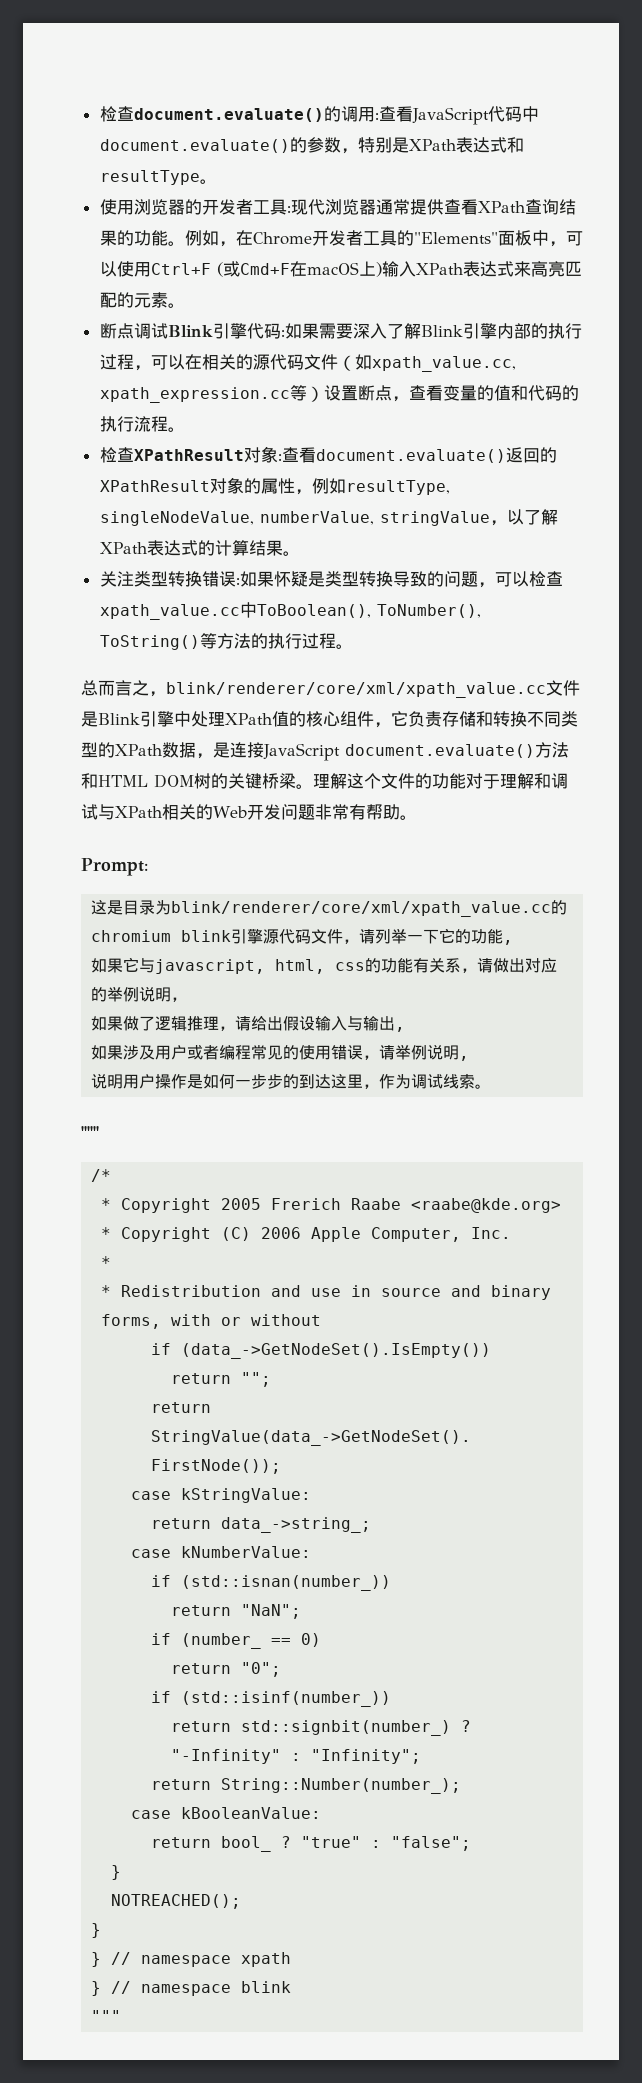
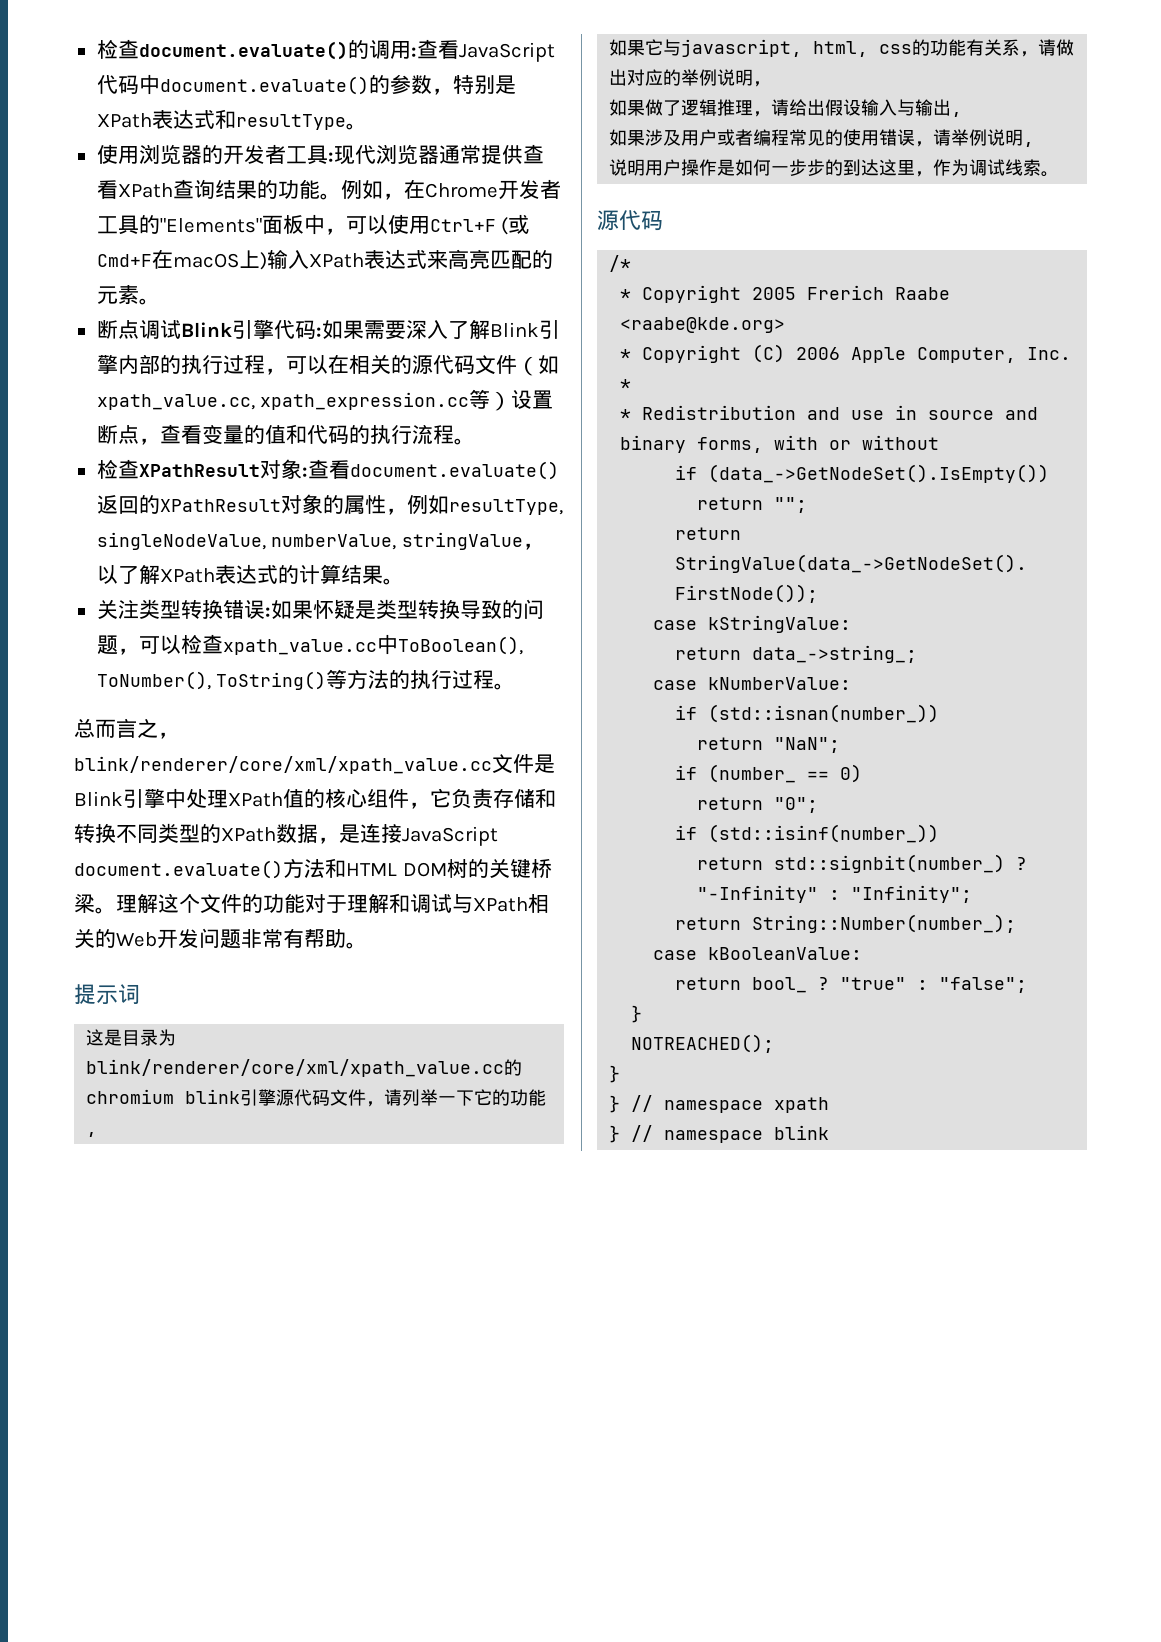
- Prompt:
+ 提示词
  说明用户操作是如何一步步的到达这里，作为调试线索。
- """
+ 源代码
  } // namespace blink
- """

